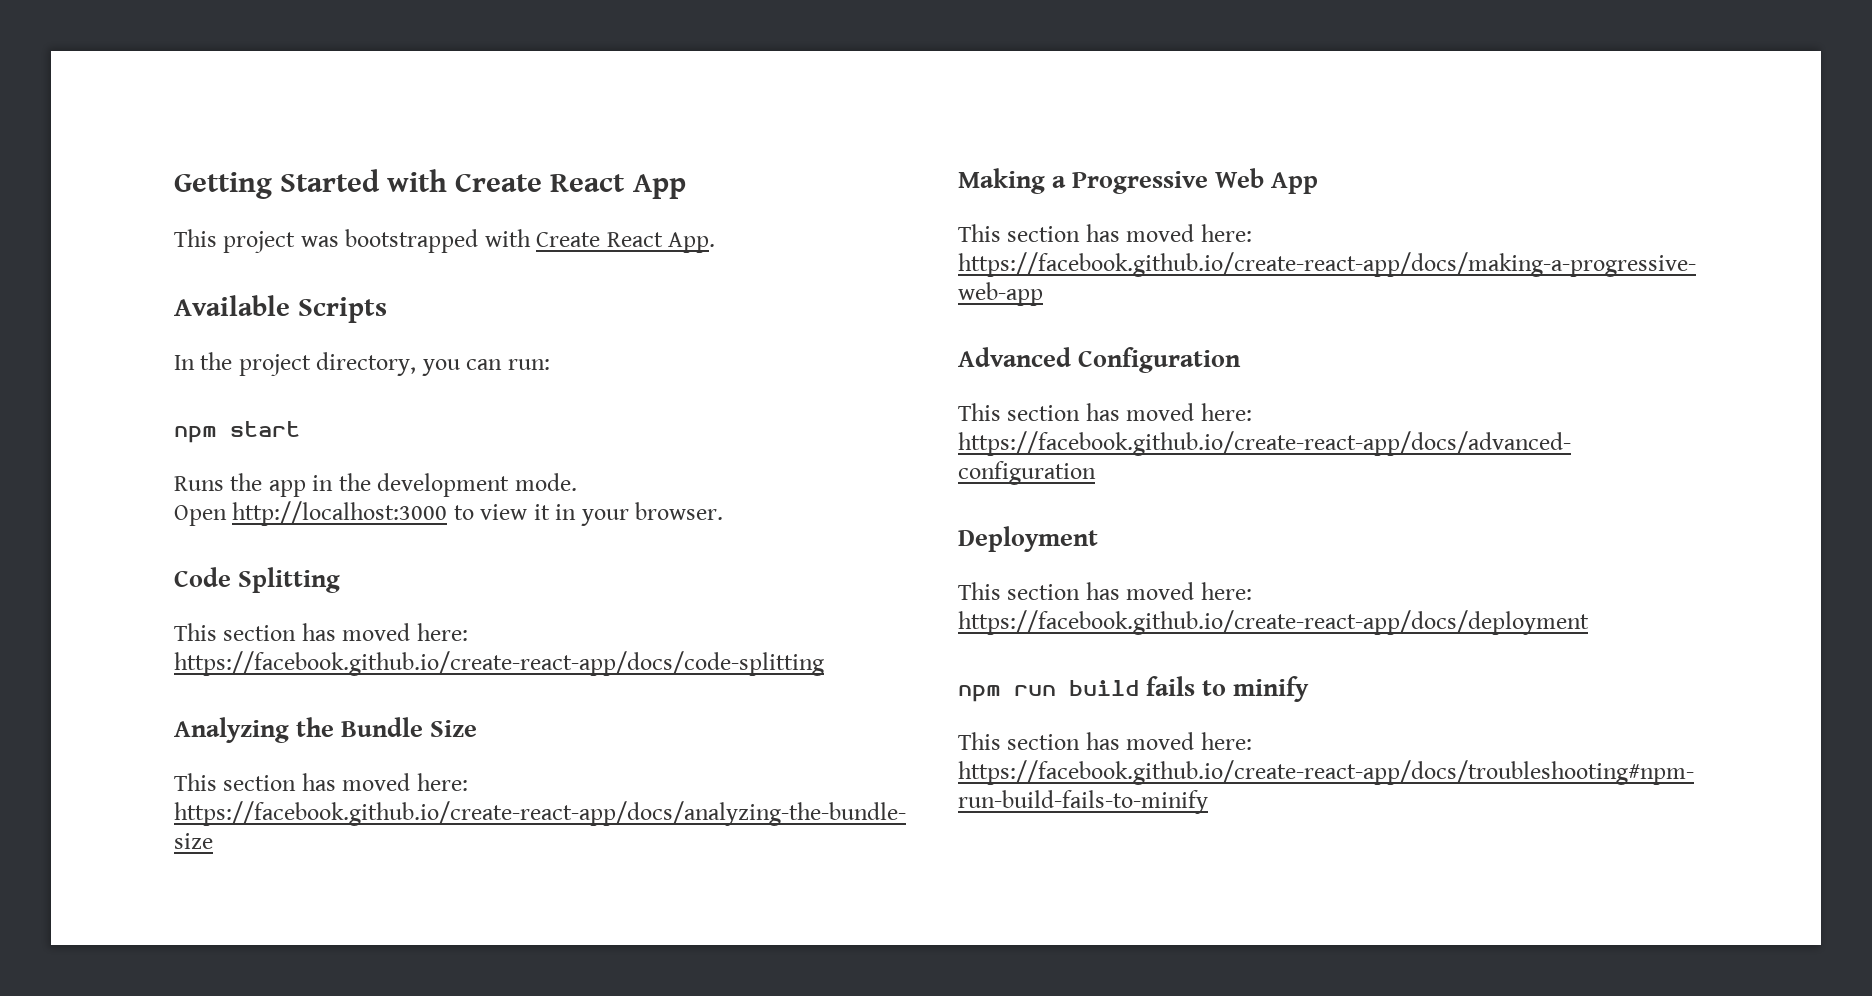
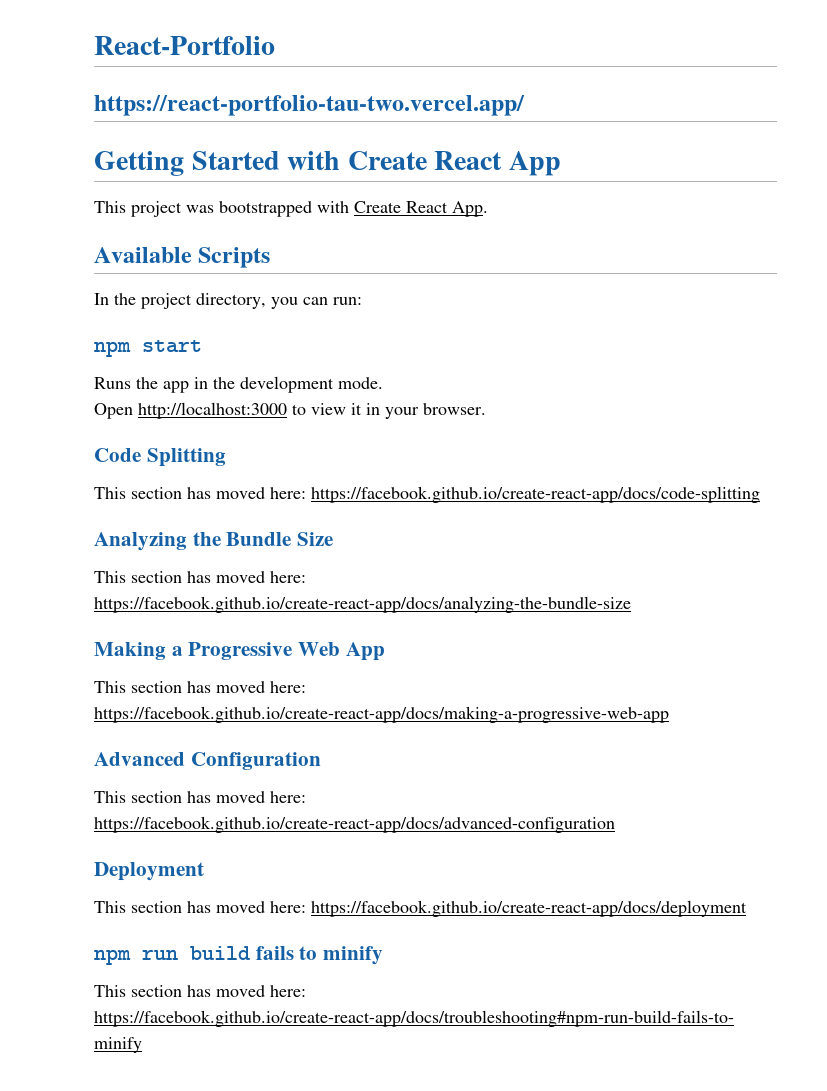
+ React-Portfolio
+ https://react-portfolio-tau-two.vercel.app/

